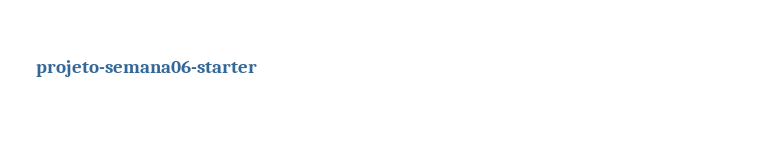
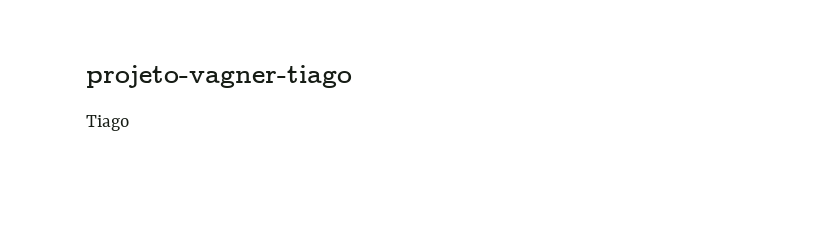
- projeto-semana06-starter
+ projeto-vagner-tiago
+ Tiago

